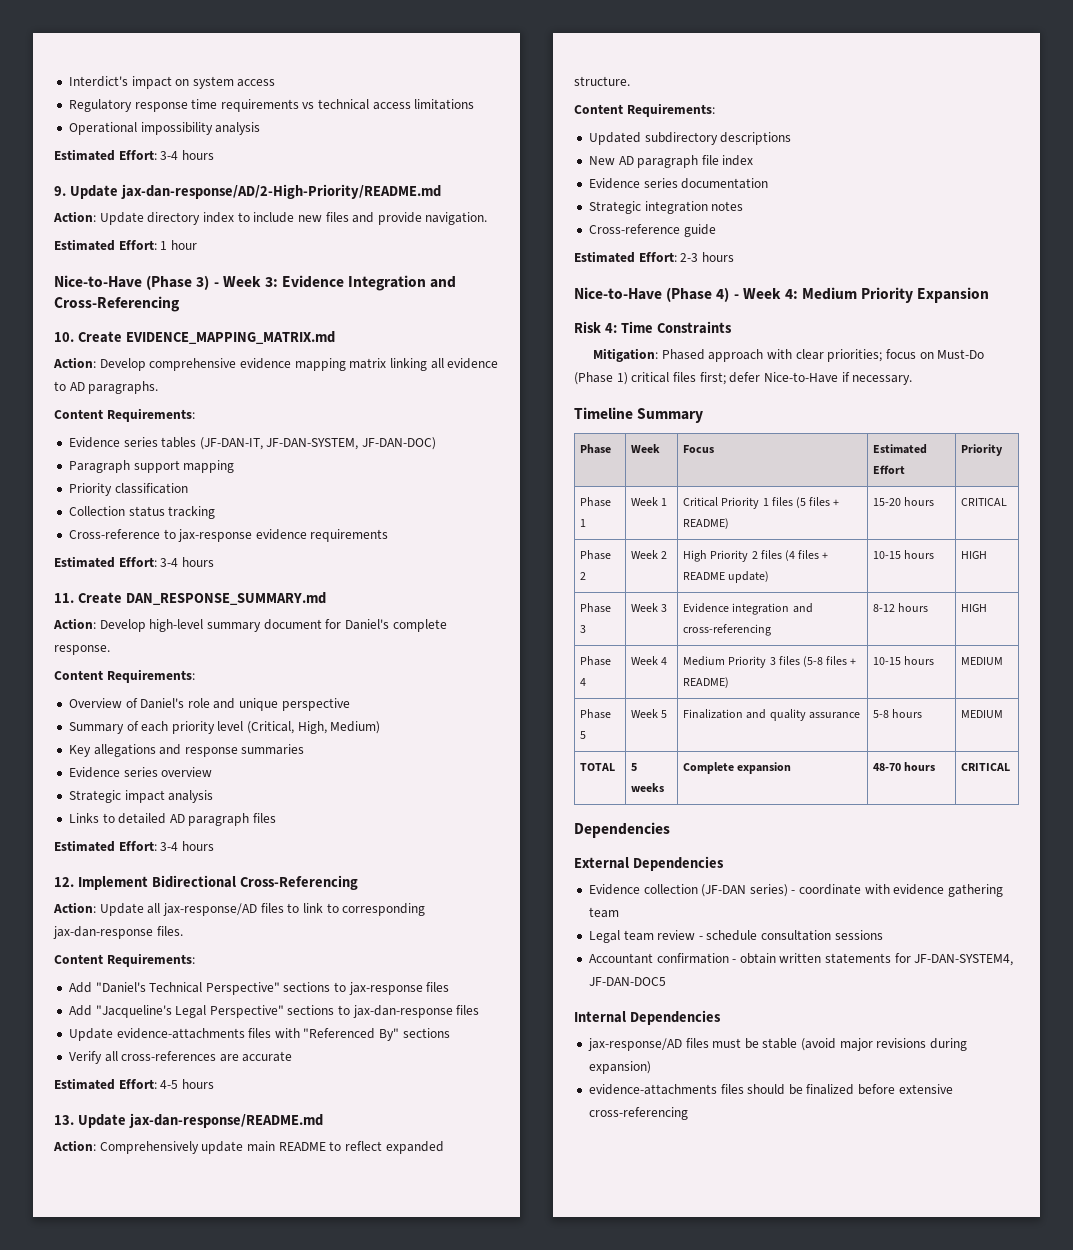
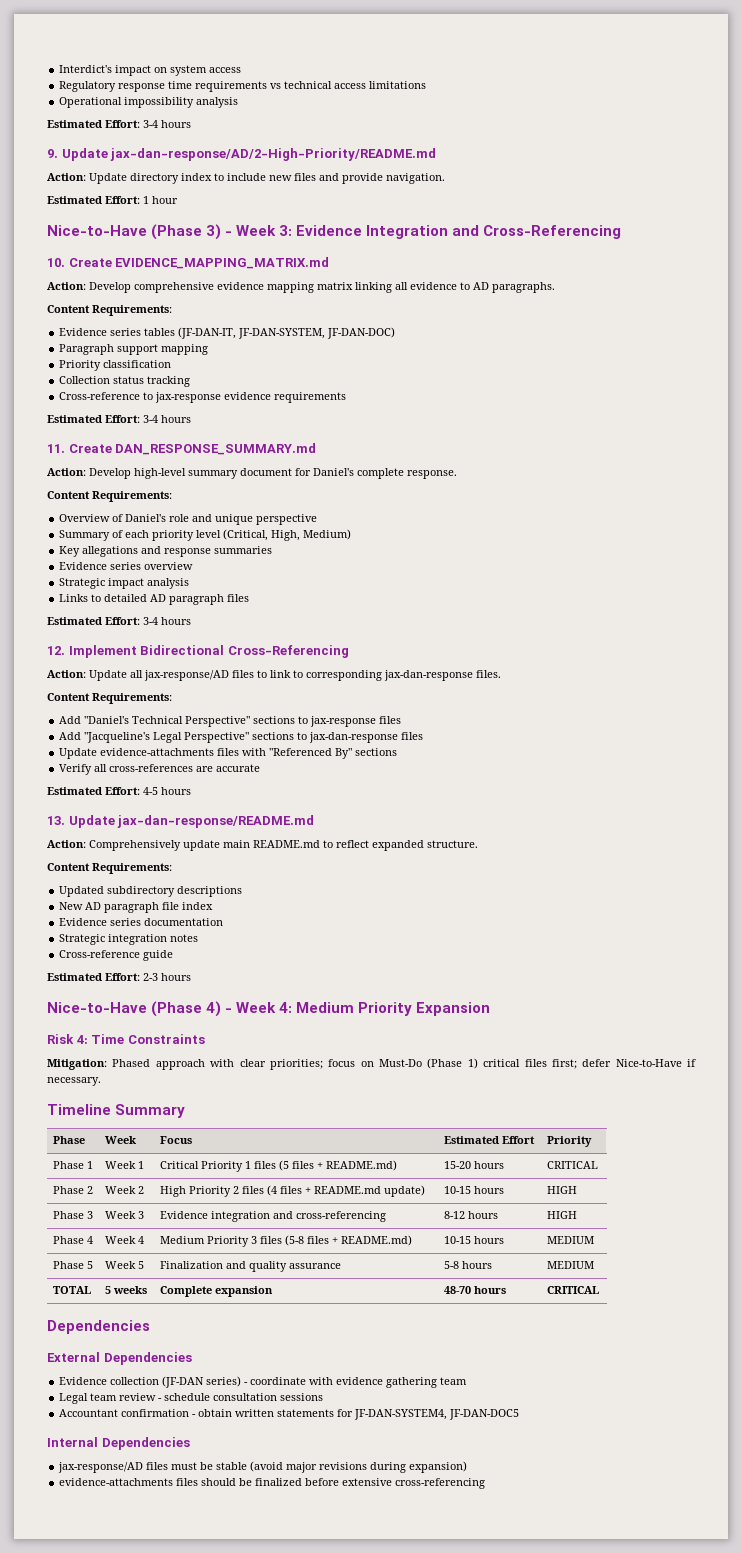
- Action: Comprehensively update main README to reflect expanded structure.
+ Action: Comprehensively update main README.md to reflect expanded structure.
- Phase 1 | Week 1 | Critical Priority 1 files (5 files + README) | 15-20 hours | CRITICAL
+ Phase 1 | Week 1 | Critical Priority 1 files (5 files + README.md) | 15-20 hours | CRITICAL
- Phase 2 | Week 2 | High Priority 2 files (4 files + README update) | 10-15 hours | HIGH
+ Phase 2 | Week 2 | High Priority 2 files (4 files + README.md update) | 10-15 hours | HIGH
- Phase 4 | Week 4 | Medium Priority 3 files (5-8 files + README) | 10-15 hours | MEDIUM
+ Phase 4 | Week 4 | Medium Priority 3 files (5-8 files + README.md) | 10-15 hours | MEDIUM

